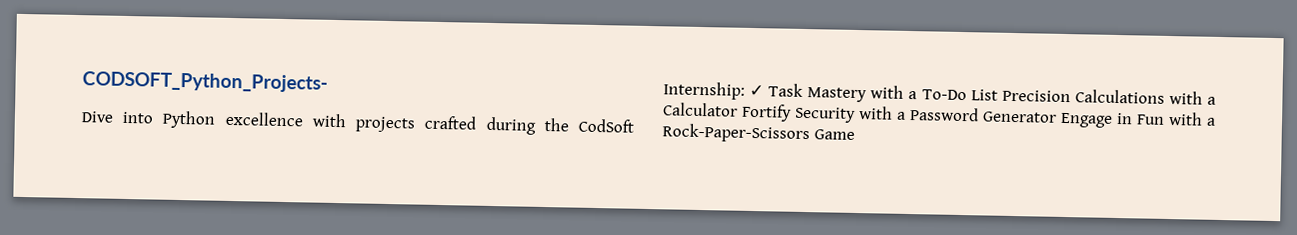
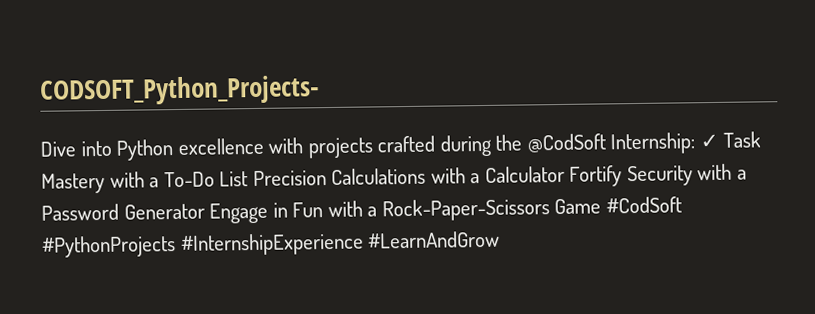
- Dive into Python excellence with projects crafted during the CodSoft Internship: ✓ Task Mastery with a To-Do List Precision Calculations with a Calculator Fortify Security with a Password Generator Engage in Fun with a Rock-Paper-Scissors Game
+ Dive into Python excellence with projects crafted during the @CodSoft Internship: ✓ Task Mastery with a To-Do List Precision Calculations with a Calculator Fortify Security with a Password Generator Engage in Fun with a Rock-Paper-Scissors Game #CodSoft #PythonProjects #InternshipExperience #LearnAndGrow

